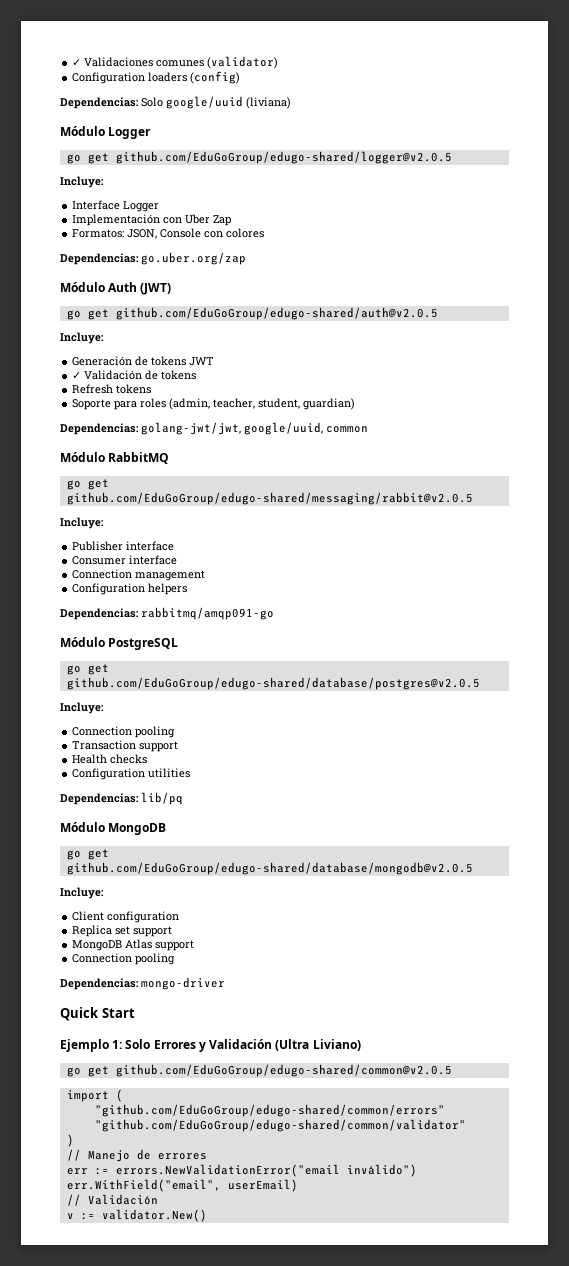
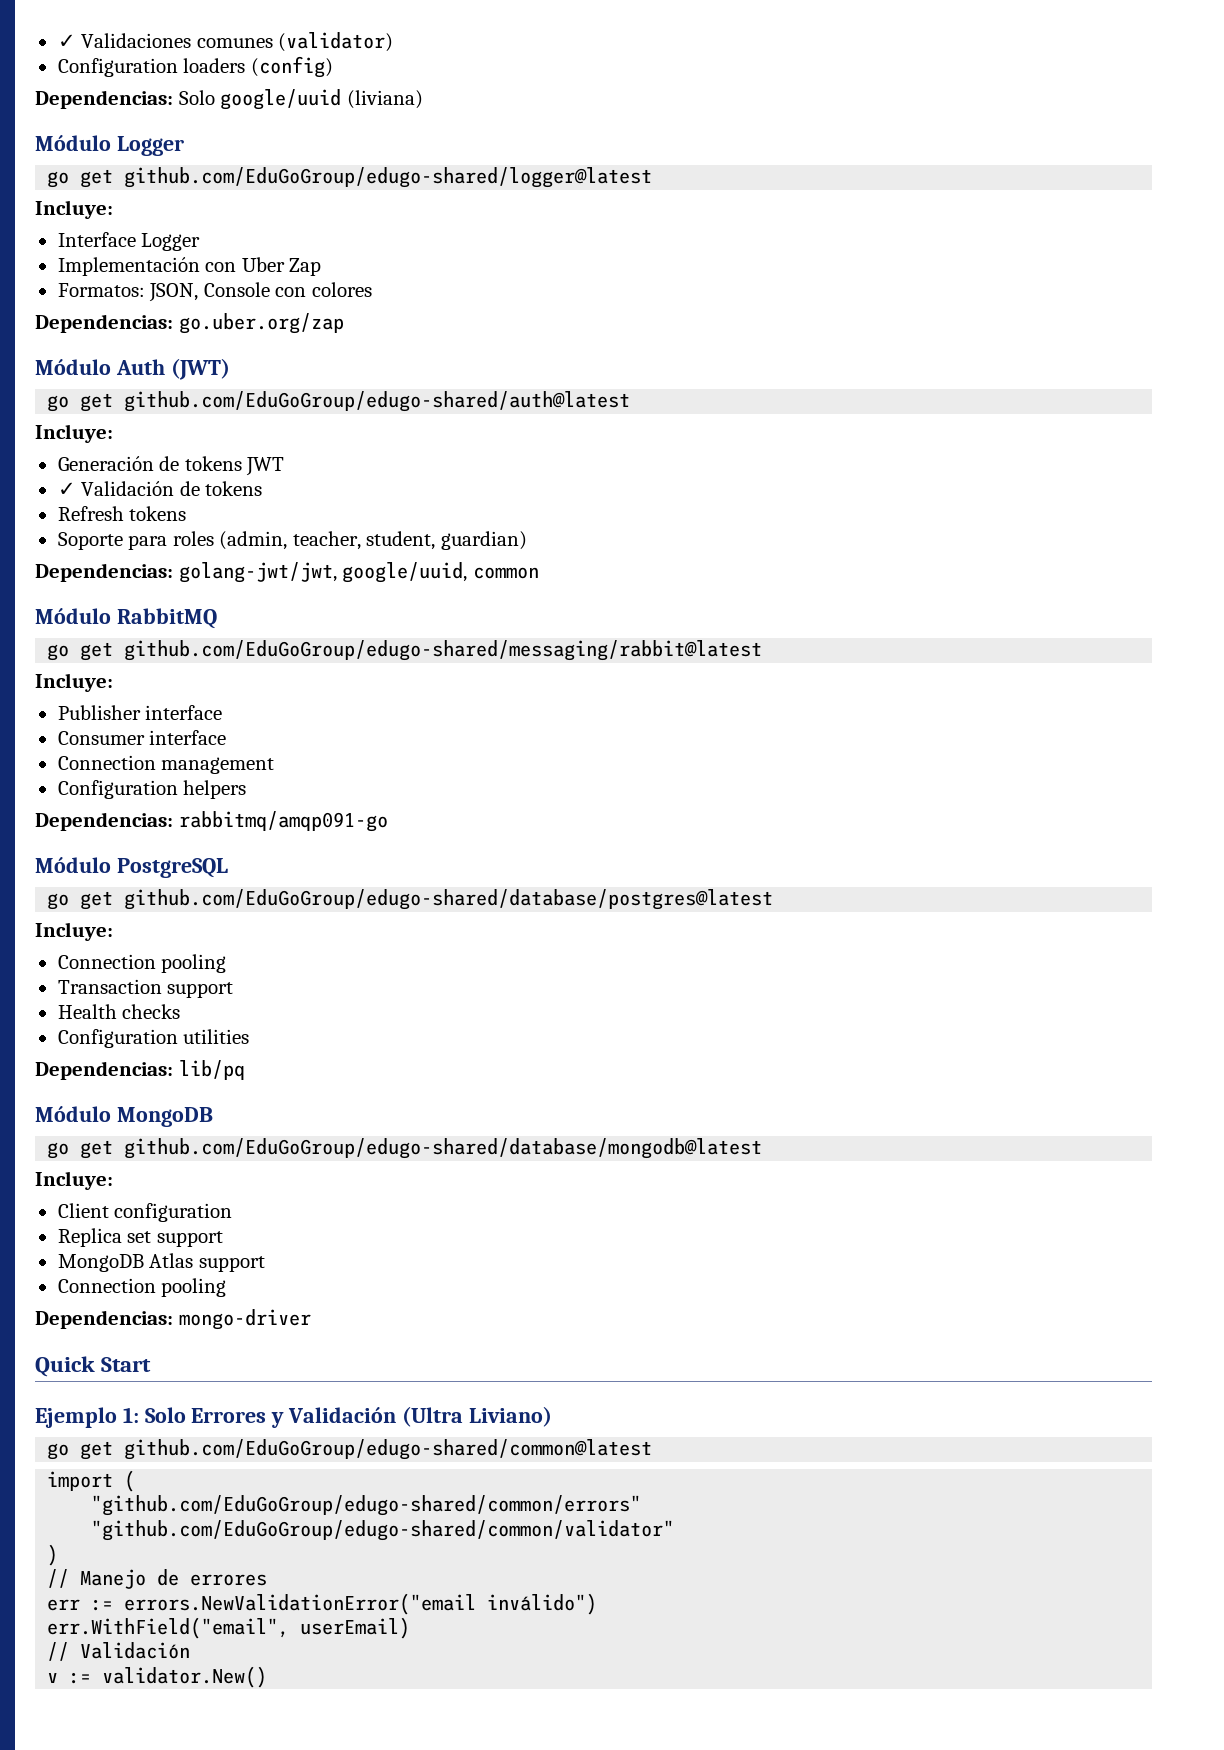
- go get github.com/EduGoGroup/edugo-shared/logger@v2.0.5
+ go get github.com/EduGoGroup/edugo-shared/logger@latest
- go get github.com/EduGoGroup/edugo-shared/auth@v2.0.5
+ go get github.com/EduGoGroup/edugo-shared/auth@latest
- go get github.com/EduGoGroup/edugo-shared/messaging/rabbit@v2.0.5
+ go get github.com/EduGoGroup/edugo-shared/messaging/rabbit@latest
- go get github.com/EduGoGroup/edugo-shared/database/postgres@v2.0.5
+ go get github.com/EduGoGroup/edugo-shared/database/postgres@latest
- go get github.com/EduGoGroup/edugo-shared/database/mongodb@v2.0.5
+ go get github.com/EduGoGroup/edugo-shared/database/mongodb@latest
- go get github.com/EduGoGroup/edugo-shared/common@v2.0.5
+ go get github.com/EduGoGroup/edugo-shared/common@latest

